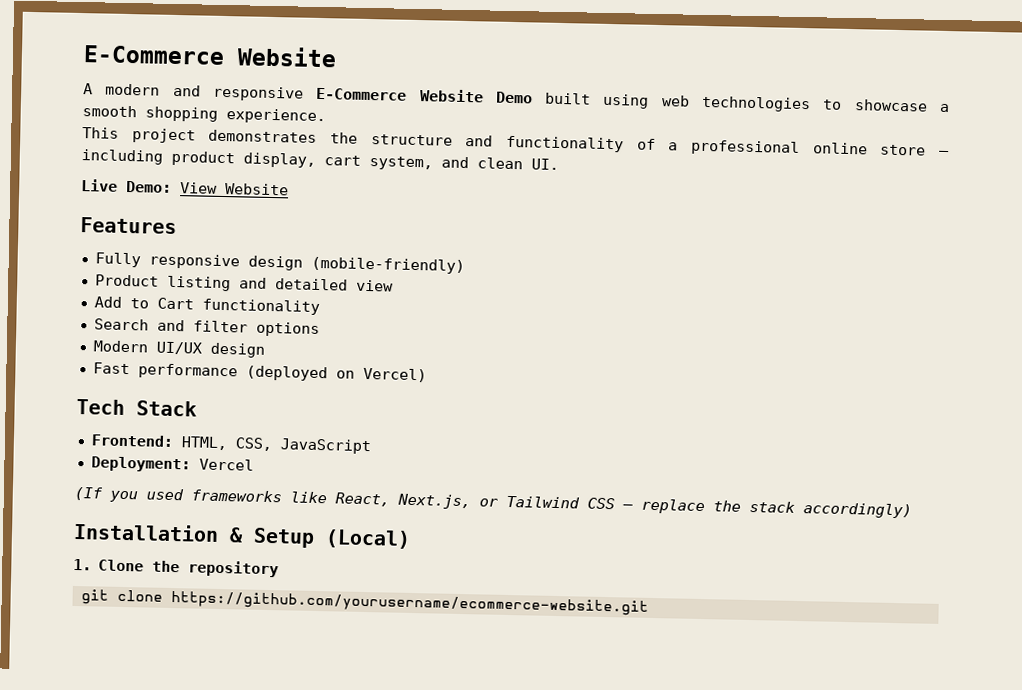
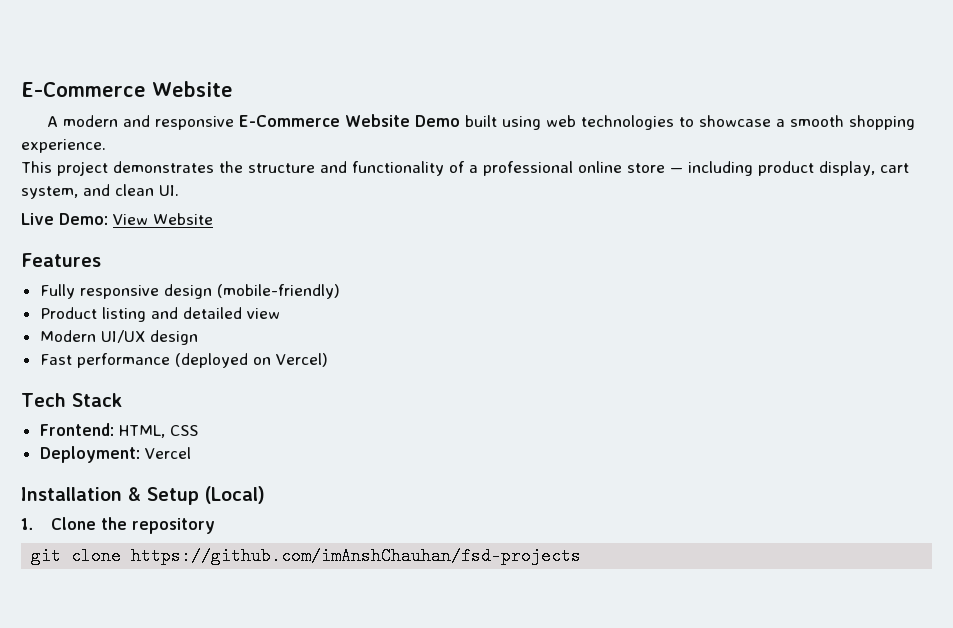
- Add to Cart functionality
- Search and filter options
- Frontend: HTML, CSS, JavaScript
+ Frontend: HTML, CSS
- (If you used frameworks like React, Next.js, or Tailwind CSS — replace the stack accordingly)
- git clone https://github.com/yourusername/ecommerce-website.git
+ git clone https://github.com/imAnshChauhan/fsd-projects

